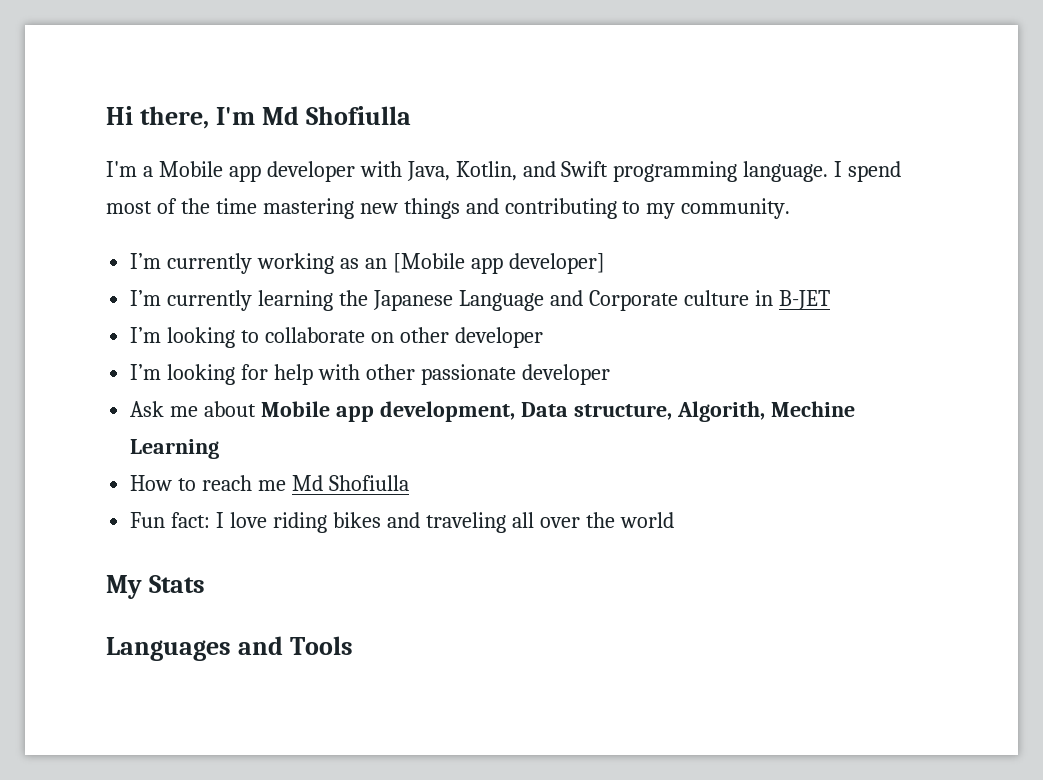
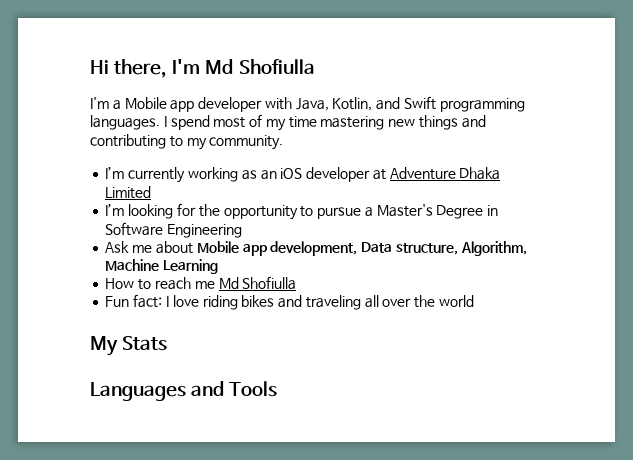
- I'm a Mobile app developer with Java, Kotlin, and Swift programming language.
+ I'm a Mobile app developer with Java, Kotlin, and Swift programming languages.
- I spend most of the time mastering new things and contributing to my community.
+ I spend most of my time mastering new things and contributing to my community.
- I’m currently working as an [Mobile app developer]
- I’m currently learning the Japanese Language and Corporate culture in B-JET
- I’m looking to collaborate on other developer
- I’m looking for help with other passionate developer
+ I’m currently working as an iOS developer at Adventure Dhaka Limited
+ I’m looking for the opportunity to pursue a Master's Degree in Software Engineering
- Ask me about Mobile app development, Data structure, Algorith, Mechine Learning
+ Ask me about Mobile app development, Data structure, Algorithm, Machine Learning

